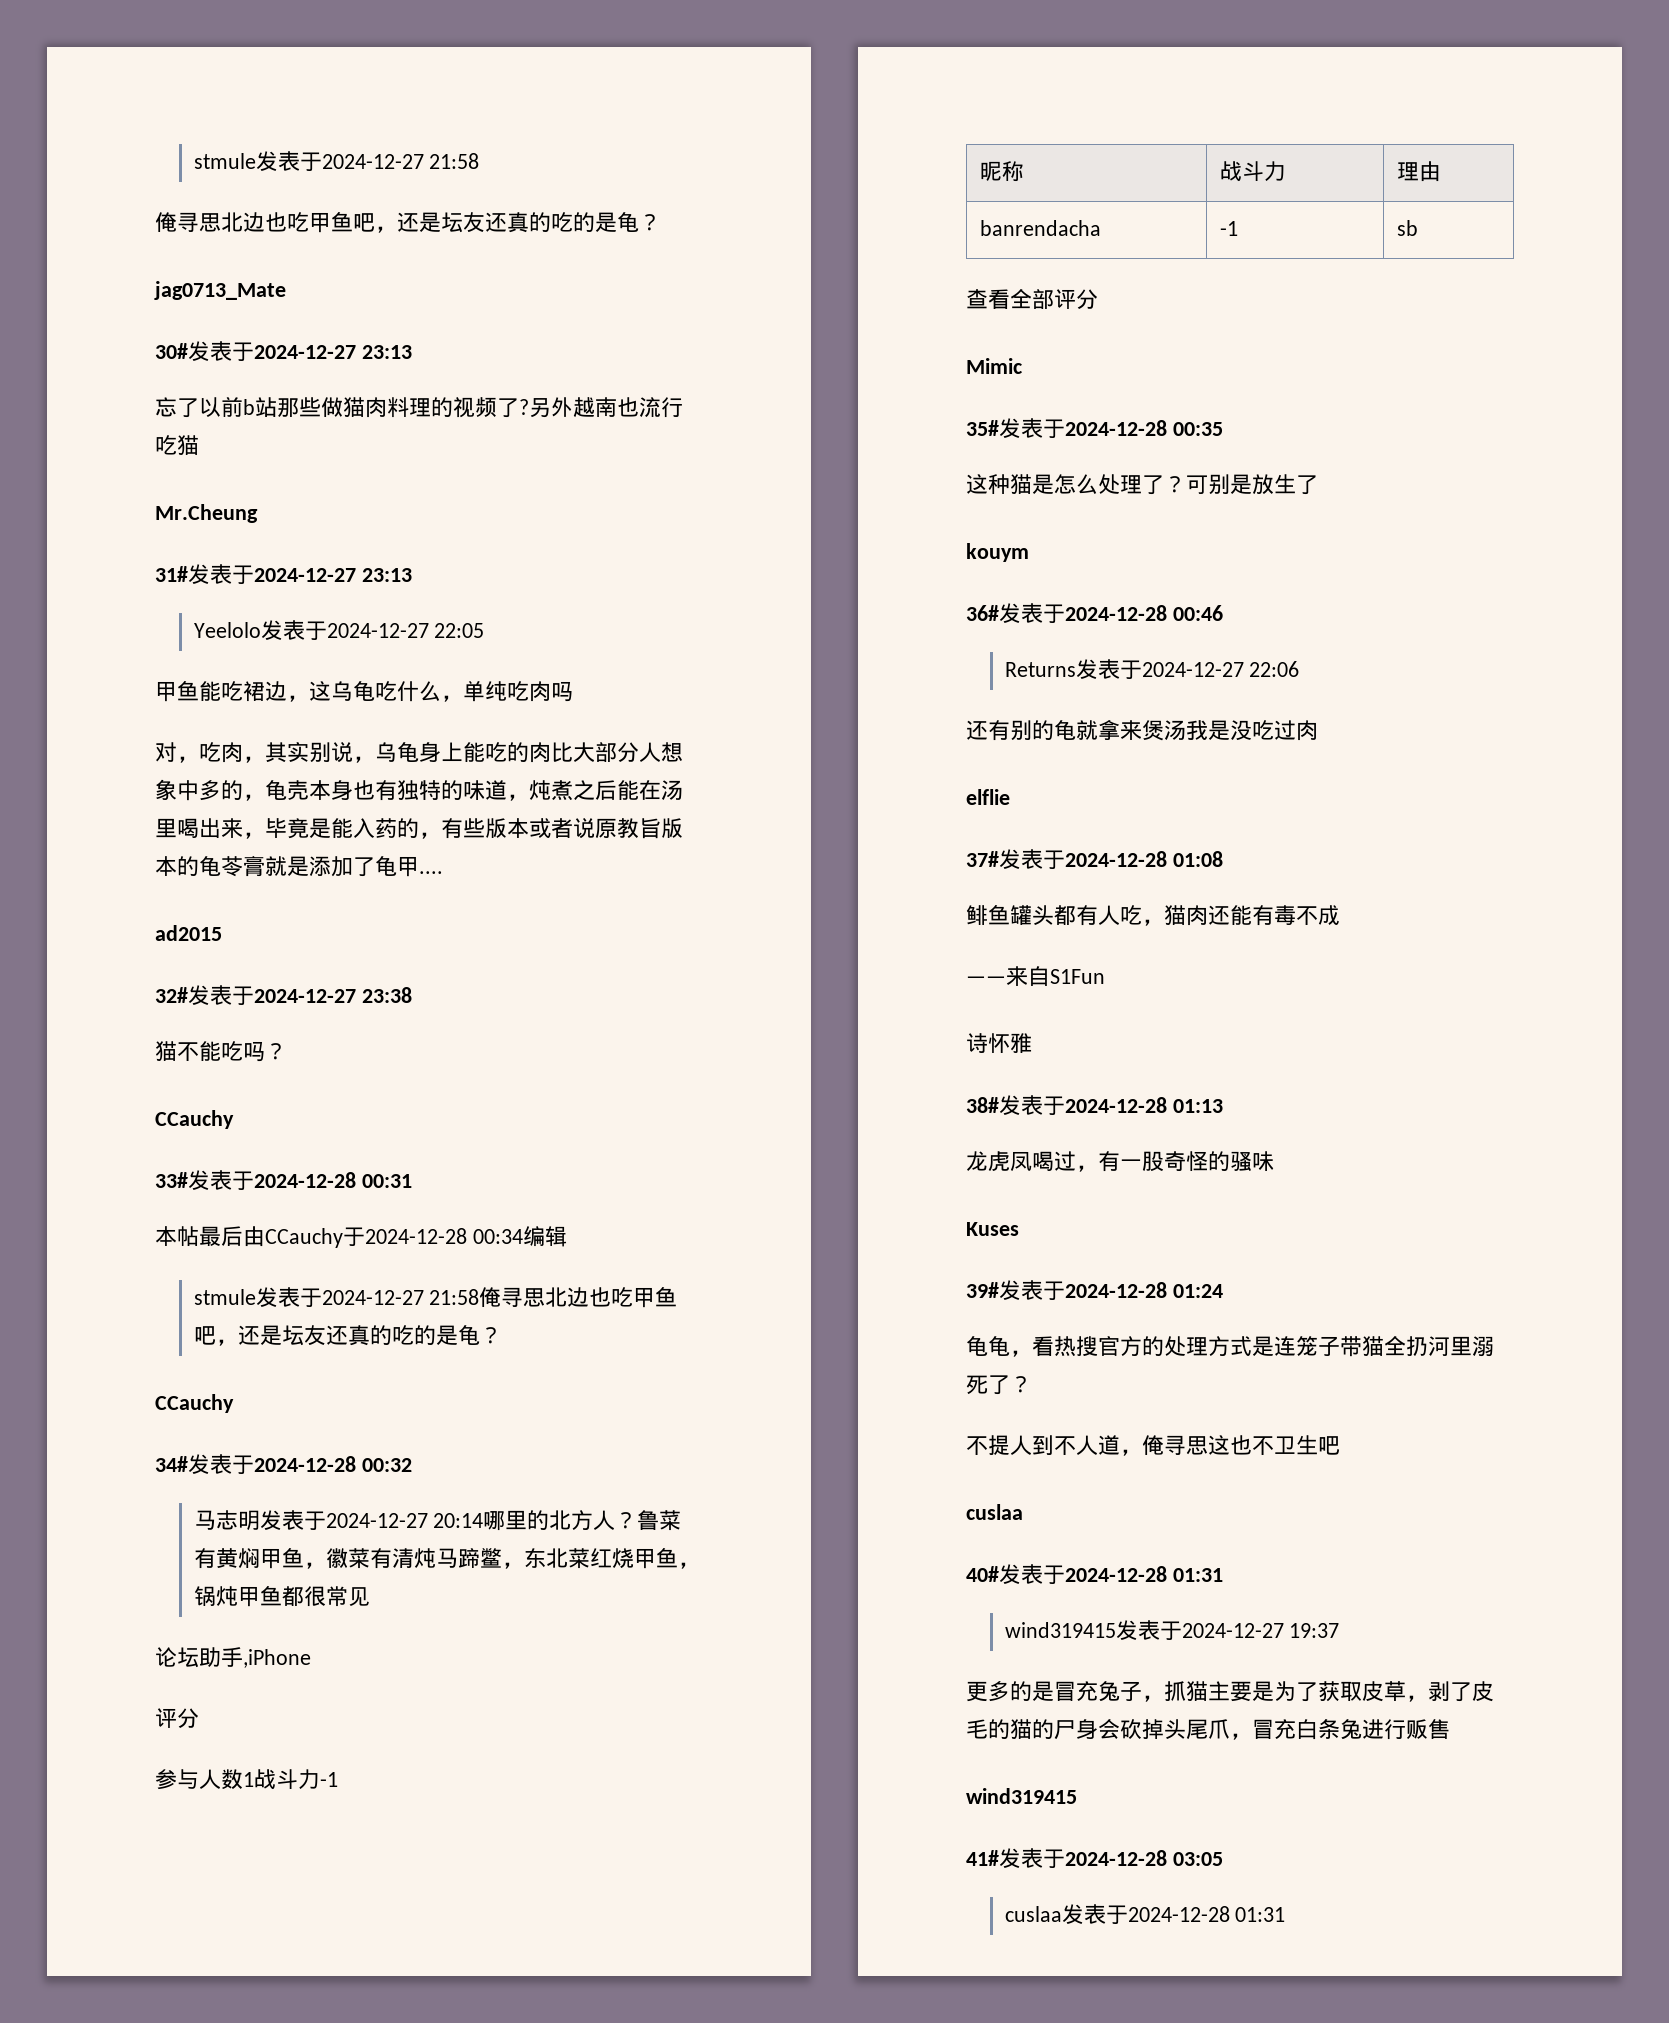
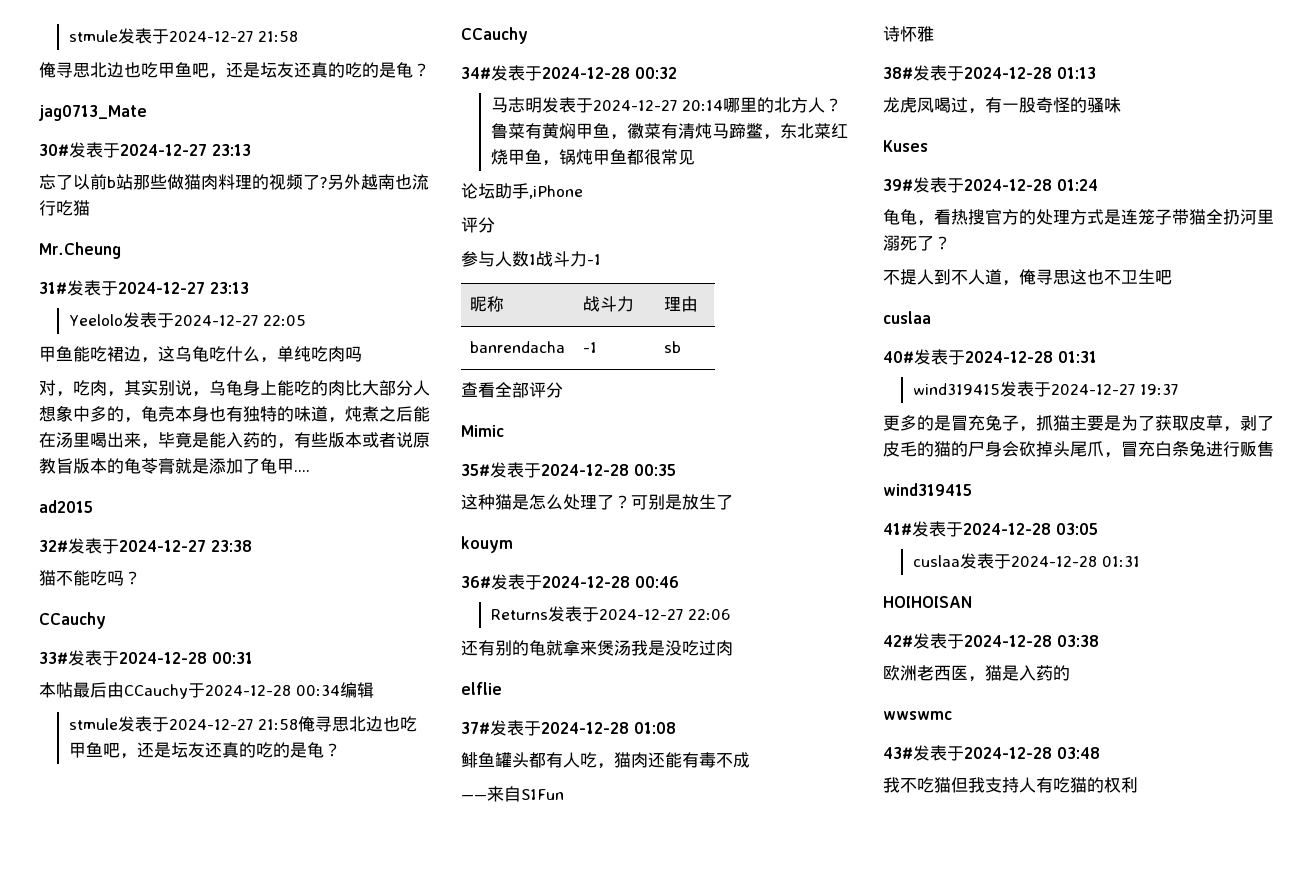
+ HOIHOISAN
+ 42#发表于2024-12-28 03:38
+ 欧洲老西医，猫是入药的
+ wwswmc
+ 43#发表于2024-12-28 03:48
+ 我不吃猫但我支持人有吃猫的权利

